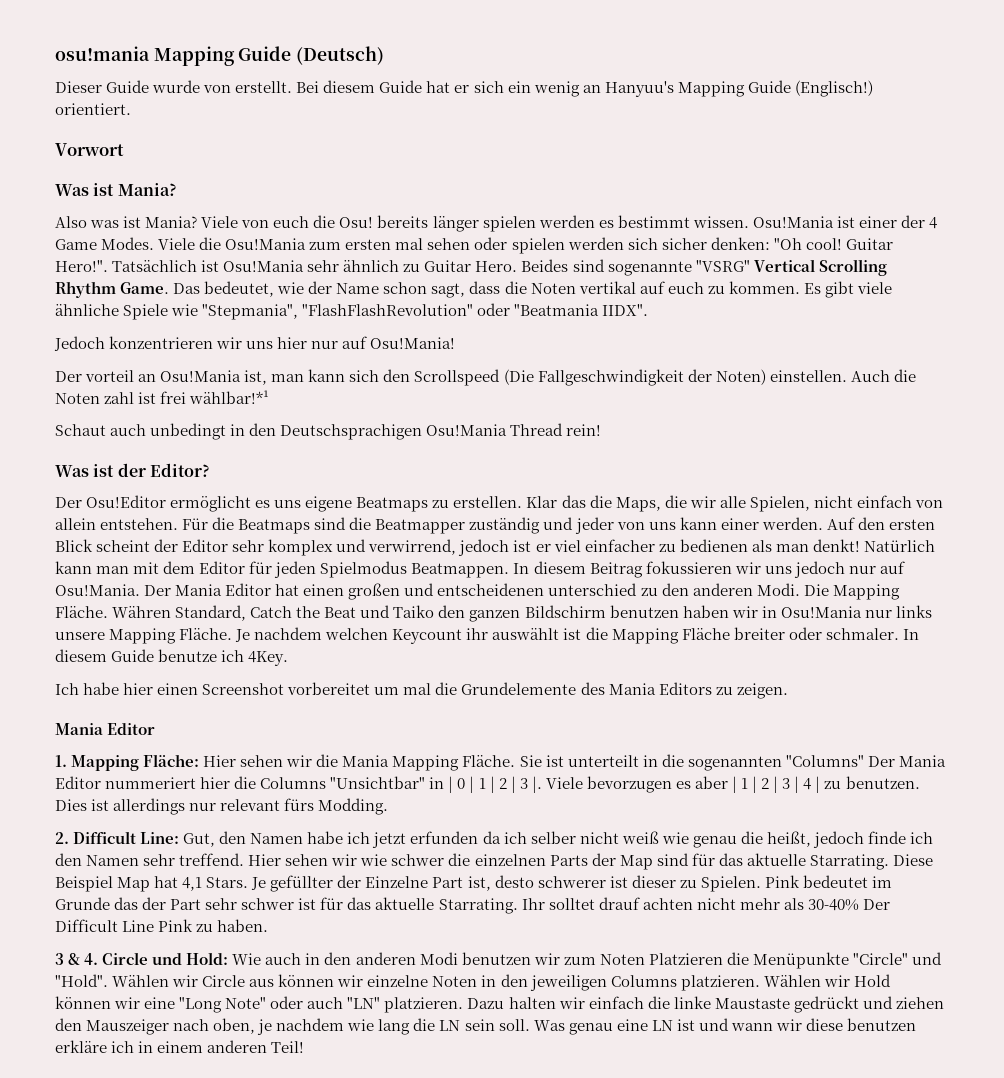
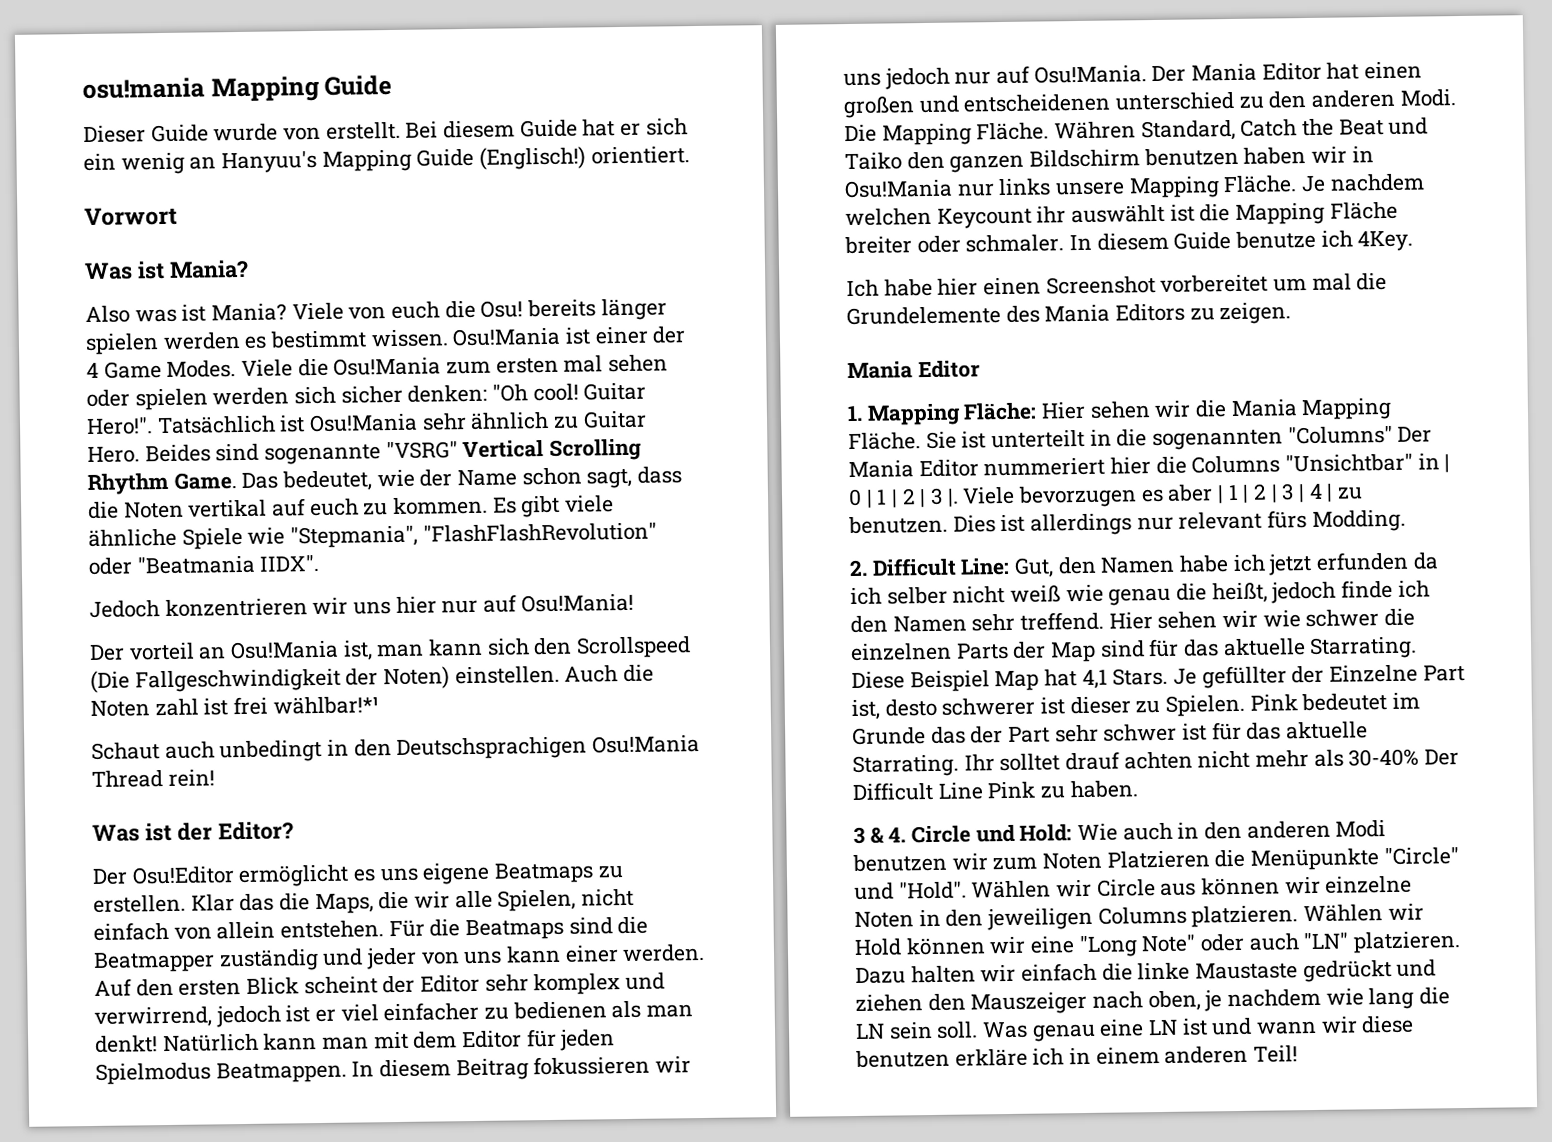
- osu!mania Mapping Guide (Deutsch)
+ osu!mania Mapping Guide

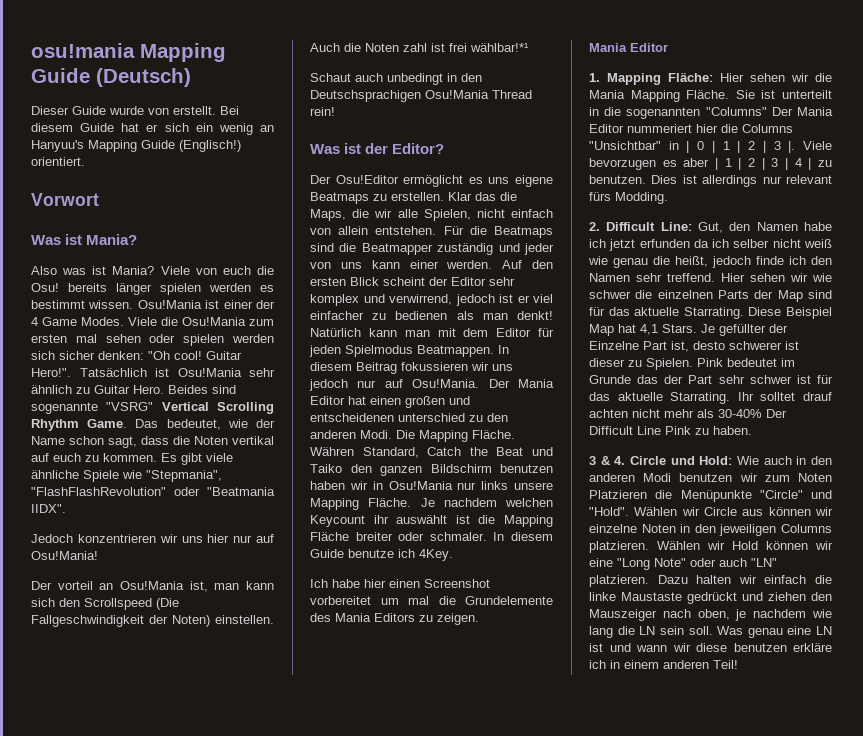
- osu!mania Mapping Guide
+ osu!mania Mapping Guide (Deutsch)

